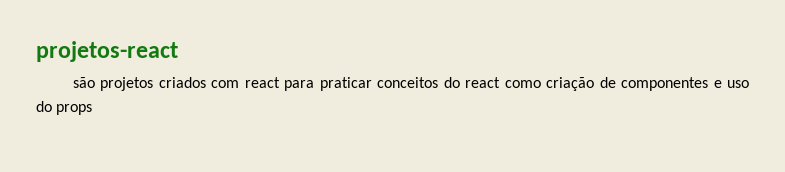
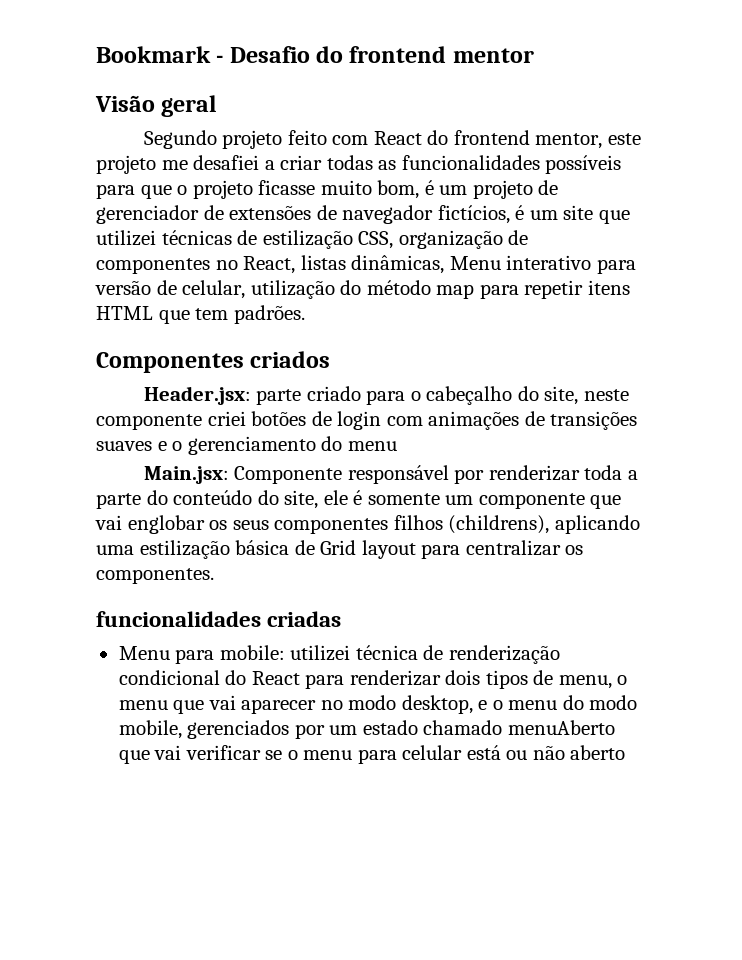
- projetos-react
- são projetos criados com react para praticar conceitos do react como criação de componentes e uso do props
+ Bookmark - Desafio do frontend mentor
+ Visão geral
+ Segundo projeto feito com React do frontend mentor, este projeto me desafiei a criar todas as funcionalidades possíveis para que o projeto ficasse muito bom, é um projeto de gerenciador de extensões de navegador fictícios, é um site que utilizei técnicas de estilização CSS, organização de componentes no React, listas dinâmicas, Menu interativo para versão de celular, utilização do método map para repetir itens HTML que tem padrões.
+ Componentes criados
+ Header.jsx: parte criado para o cabeçalho do site, neste componente criei botões de login com animações de transições suaves e o gerenciamento do menu
+ Main.jsx: Componente responsável por renderizar toda a parte do conteúdo do site, ele é somente um componente que vai englobar os seus componentes filhos (childrens), aplicando uma estilização básica de Grid layout para centralizar os componentes.
+ funcionalidades criadas
+ Menu para mobile: utilizei técnica de renderização condicional do React para renderizar dois tipos de menu, o menu que vai aparecer no modo desktop, e o menu do modo mobile, gerenciados por um estado chamado menuAberto que vai verificar se o menu para celular está ou não aberto

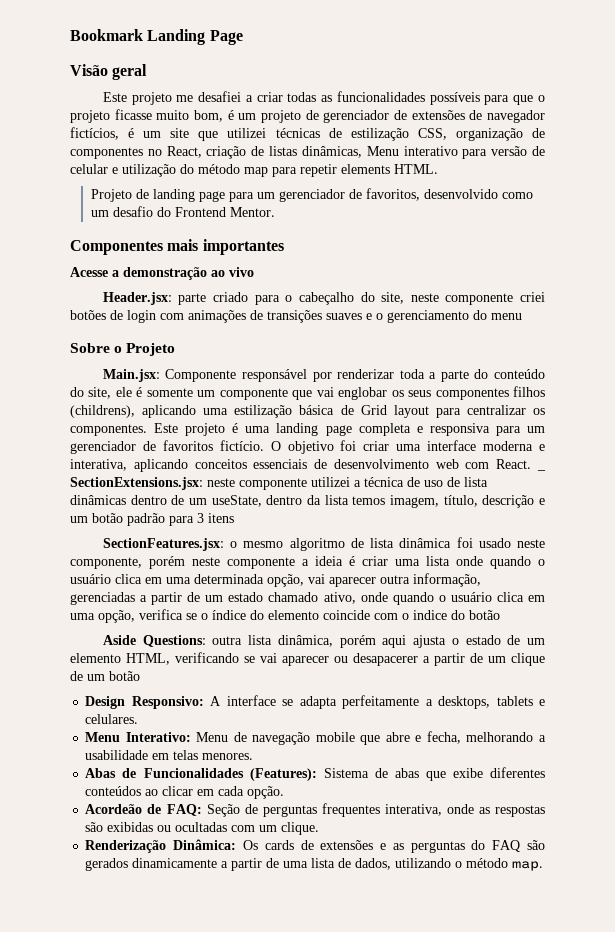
- Bookmark - Desafio do frontend mentor
+ Bookmark Landing Page
  Visão geral
- Segundo projeto feito com React do frontend mentor, este projeto me desafiei a criar todas as funcionalidades possíveis para que o projeto ficasse muito bom, é um projeto de gerenciador de extensões de navegador fictícios, é um site que utilizei técnicas de estilização CSS, organização de componentes no React, listas dinâmicas, Menu interativo para versão de celular, utilização do método map para repetir itens HTML que tem padrões.
- Componentes criados
+ Este projeto me desafiei a criar todas as funcionalidades possíveis para que o projeto ficasse muito bom, é um projeto de gerenciador de extensões de navegador fictícios, é um site que utilizei técnicas de estilização CSS, organização de componentes no React, criação de listas dinâmicas, Menu interativo para versão de celular e utilização do método map para repetir elements HTML.
+ Projeto de landing page para um gerenciador de favoritos, desenvolvido como um desafio do Frontend Mentor.
+ Componentes mais importantes
+ Acesse a demonstração ao vivo
+ Sobre o Projeto
- Main.jsx: Componente responsável por renderizar toda a parte do conteúdo do site, ele é somente um componente que vai englobar os seus componentes filhos (childrens), aplicando uma estilização básica de Grid layout para centralizar os componentes.
- funcionalidades criadas
- Menu para mobile: utilizei técnica de renderização condicional do React para renderizar dois tipos de menu, o menu que vai aparecer no modo desktop, e o menu do modo mobile, gerenciados por um estado chamado menuAberto que vai verificar se o menu para celular está ou não aberto
+ Main.jsx: Componente responsável por renderizar toda a parte do conteúdo do site, ele é somente um componente que vai englobar os seus componentes filhos (childrens), aplicando uma estilização básica de Grid layout para centralizar os componentes. Este projeto é uma landing page completa e responsiva para um gerenciador de favoritos fictício. O objetivo foi criar uma interface moderna e interativa, aplicando conceitos essenciais de desenvolvimento web com React. _ SectionExtensions.jsx: neste componente utilizei a técnica de uso de lista dinâmicas dentro de um useState, dentro da lista temos imagem, título, descrição e um botão padrão para 3 itens
+ SectionFeatures.jsx: o mesmo algoritmo de lista dinâmica foi usado neste componente, porém neste componente a ideia é criar uma lista onde quando o usuário clica em uma determinada opção, vai aparecer outra informação, gerenciadas a partir de um estado chamado ativo, onde quando o usuário clica em uma opção, verifica se o índice do elemento coincide com o indice do botão
+ Aside Questions: outra lista dinâmica, porém aqui ajusta o estado de um elemento HTML, verificando se vai aparecer ou desapacerer a partir de um clique de um botão
+ Design Responsivo: A interface se adapta perfeitamente a desktops, tablets e celulares.
+ Menu Interativo: Menu de navegação mobile que abre e fecha, melhorando a usabilidade em telas menores.
+ Abas de Funcionalidades (Features): Sistema de abas que exibe diferentes conteúdos ao clicar em cada opção.
+ Acordeão de FAQ: Seção de perguntas frequentes interativa, onde as respostas são exibidas ou ocultadas com um clique.
+ Renderização Dinâmica: Os cards de extensões e as perguntas do FAQ são gerados dinamicamente a partir de uma lista de dados, utilizando o método map.

